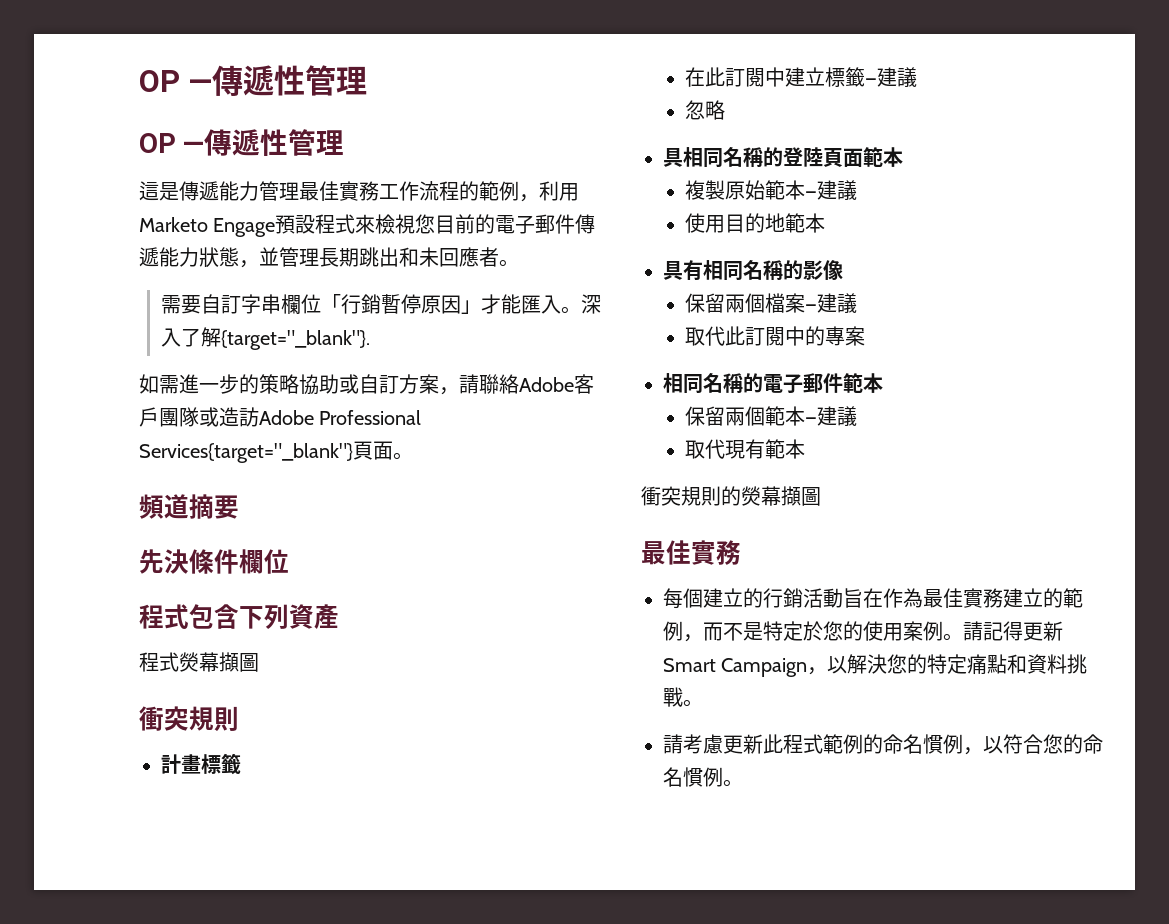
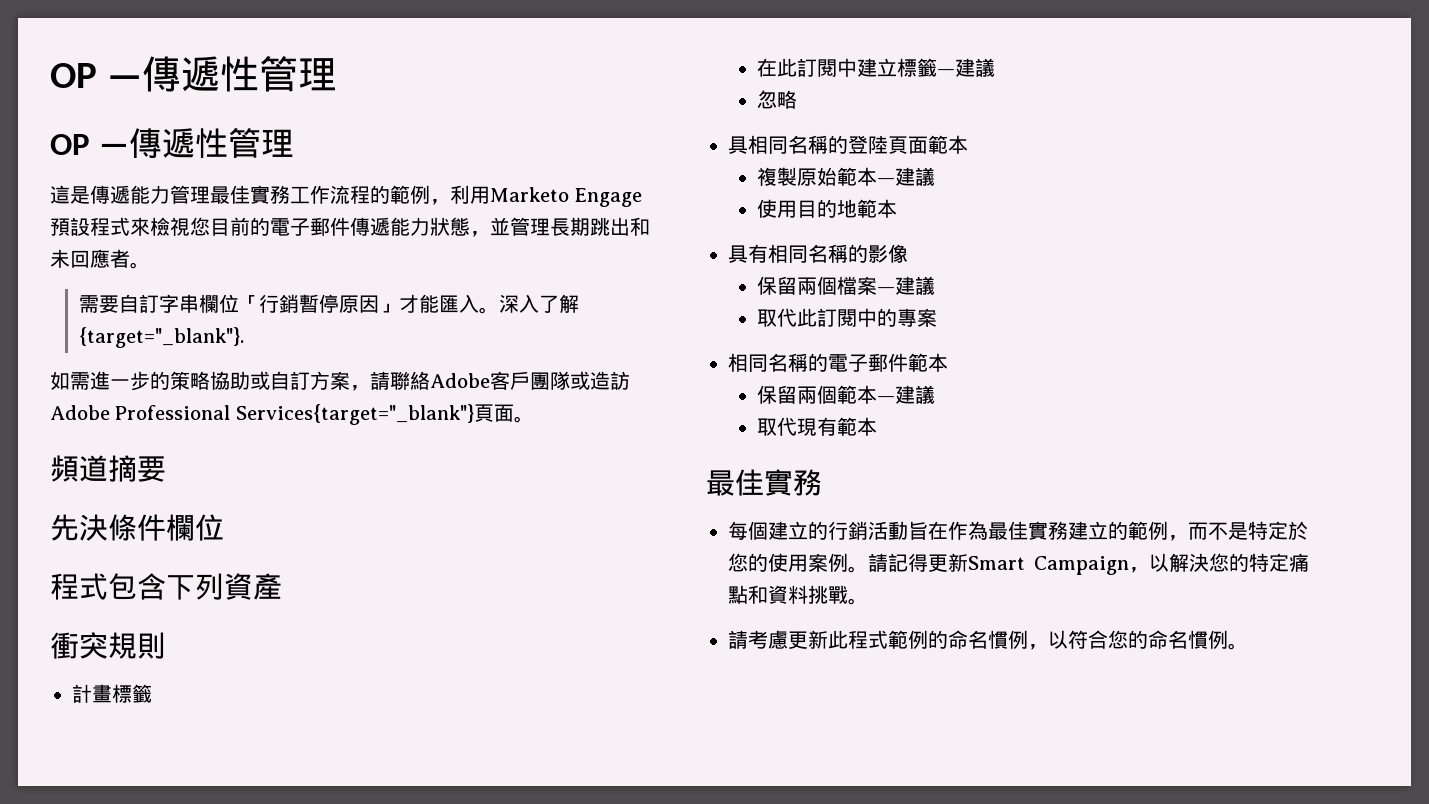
- 程式熒幕擷圖
- 衝突規則的熒幕擷圖

